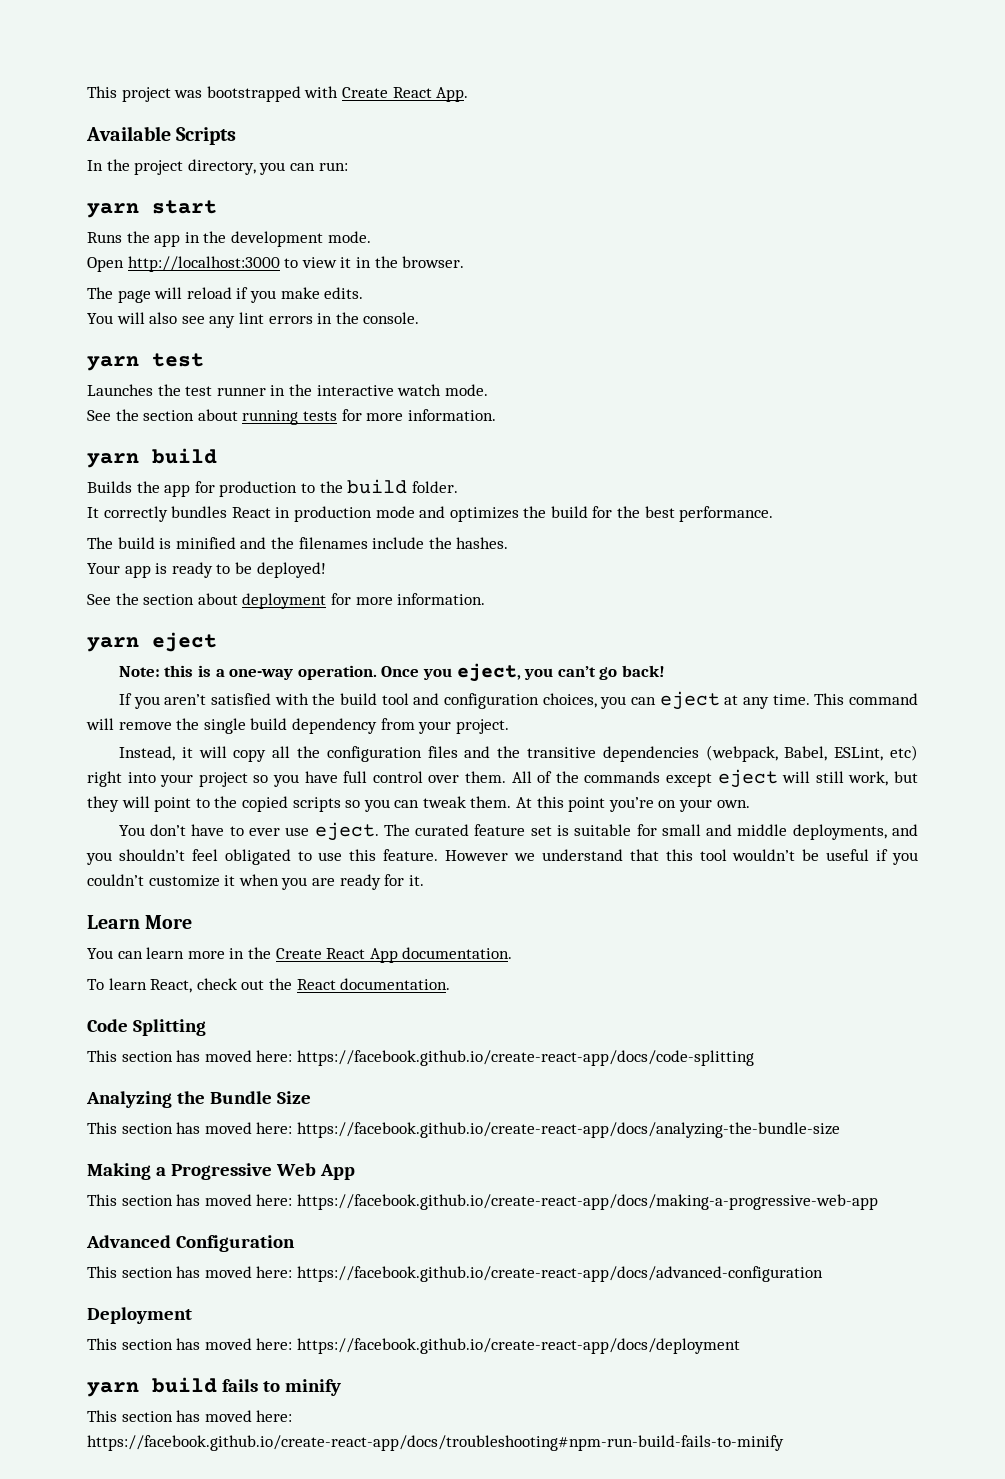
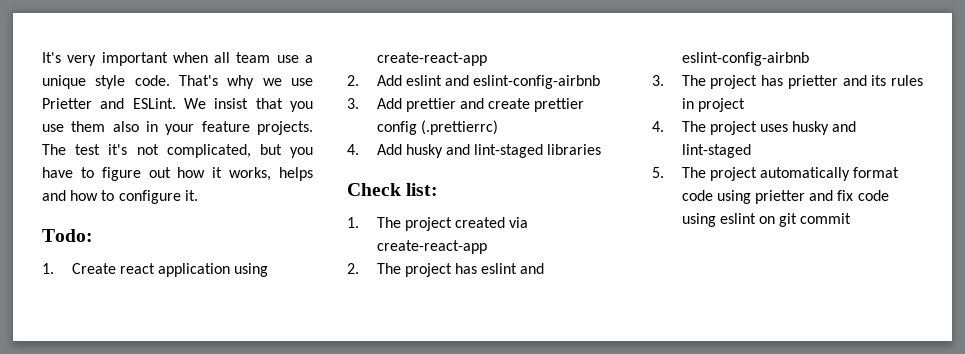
- This project was bootstrapped with Create React App.
- Available Scripts
- In the project directory, you can run:
- yarn start
- Runs the app in the development mode.
- Open http://localhost:3000 to view it in the browser.
- The page will reload if you make edits.
- You will also see any lint errors in the console.
- yarn test
- Launches the test runner in the interactive watch mode.
- See the section about running tests for more information.
- yarn build
- Builds the app for production to the build folder.
- It correctly bundles React in production mode and optimizes the build for the best performance.
- The build is minified and the filenames include the hashes.
- Your app is ready to be deployed!
- See the section about deployment for more information.
- yarn eject
- Note: this is a one-way operation. Once you eject, you can’t go back!
- If you aren’t satisfied with the build tool and configuration choices, you can eject at any time. This command will remove the single build dependency from your project.
- Instead, it will copy all the configuration files and the transitive dependencies (webpack, Babel, ESLint, etc) right into your project so you have full control over them. All of the commands except eject will still work, but they will point to the copied scripts so you can tweak them. At this point you’re on your own.
- You don’t have to ever use eject. The curated feature set is suitable for small and middle deployments, and you shouldn’t feel obligated to use this feature. However we understand that this tool wouldn’t be useful if you couldn’t customize it when you are ready for it.
- Learn More
- You can learn more in the Create React App documentation.
- To learn React, check out the React documentation.
- Code Splitting
- This section has moved here: https://facebook.github.io/create-react-app/docs/code-splitting
- Analyzing the Bundle Size
- This section has moved here: https://facebook.github.io/create-react-app/docs/analyzing-the-bundle-size
- Making a Progressive Web App
- This section has moved here: https://facebook.github.io/create-react-app/docs/making-a-progressive-web-app
- Advanced Configuration
- This section has moved here: https://facebook.github.io/create-react-app/docs/advanced-configuration
- Deployment
- This section has moved here: https://facebook.github.io/create-react-app/docs/deployment
- yarn build fails to minify
- This section has moved here: https://facebook.github.io/create-react-app/docs/troubleshooting#npm-run-build-fails-to-minify
+ It's very important when all team use a unique style code. That's why we use Prietter and ESLint. We insist that you use them also in your feature projects. The test it's not complicated, but you have to figure out how it works, helps and how to configure it.
+ Todo:
+ 1. Create react application using create-react-app
+ 2. Add eslint and eslint-config-airbnb
+ 3. Add prettier and create prettier config (.prettierrc)
+ 4. Add husky and lint-staged libraries
+ Check list:
+ 1. The project created via create-react-app
+ 2. The project has eslint and eslint-config-airbnb
+ 3. The project has prietter and its rules in project
+ 4. The project uses husky and lint-staged
+ 5. The project automatically format code using prietter and fix code using eslint on git commit

